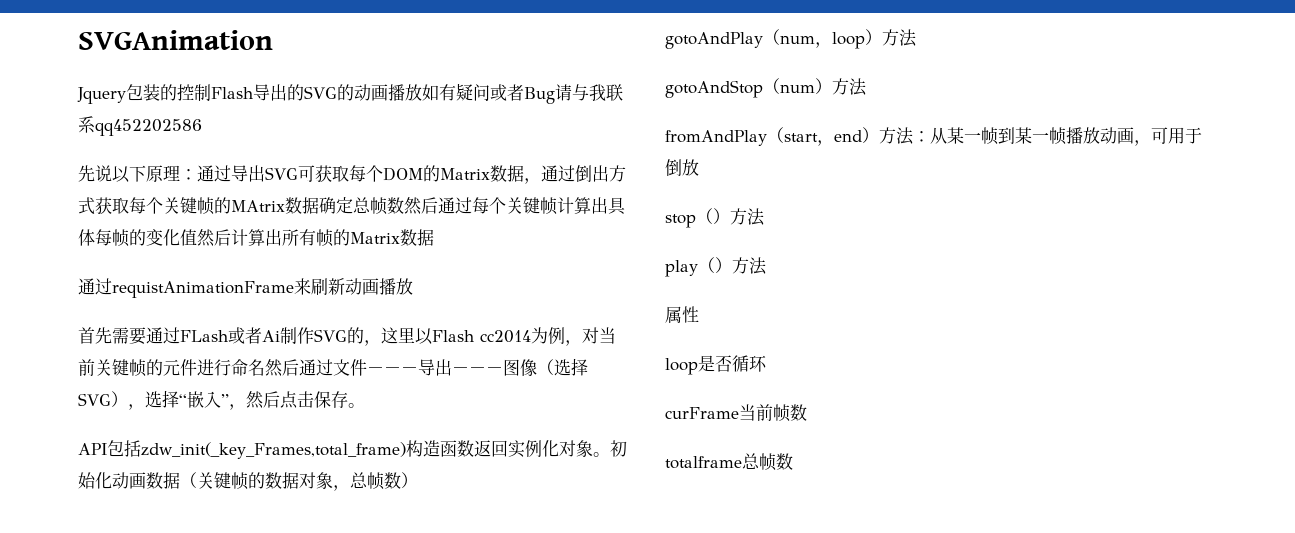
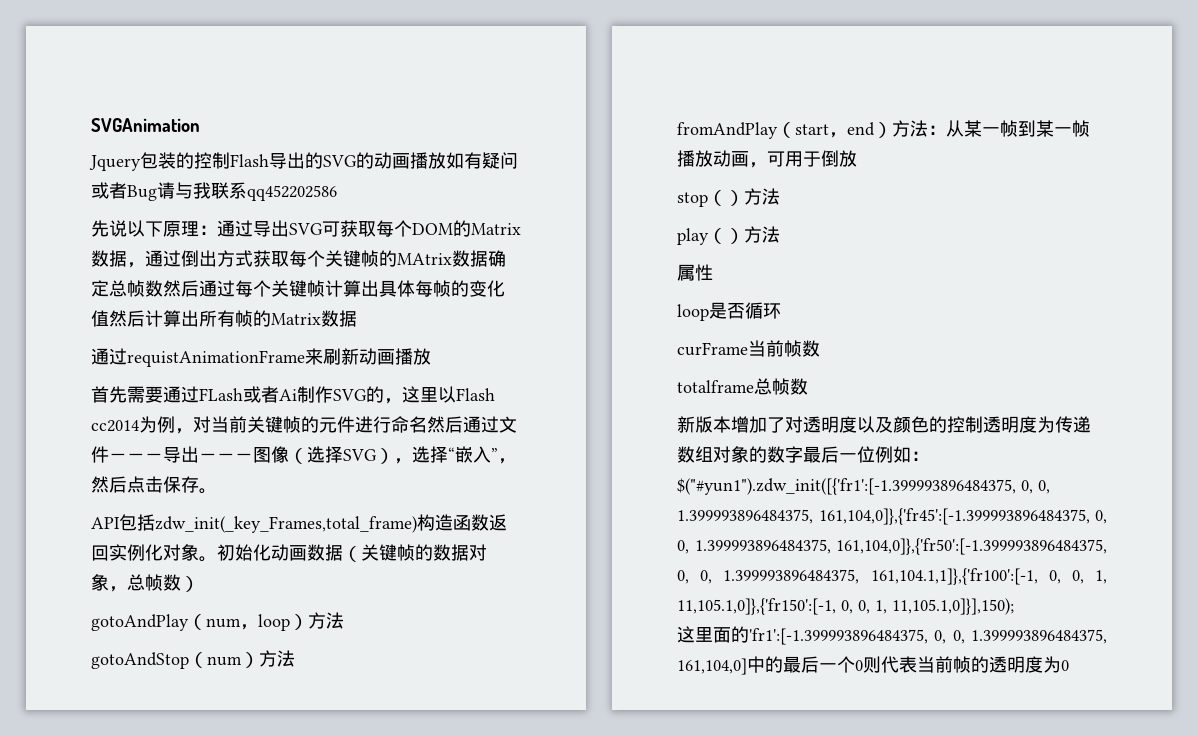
+ 新版本增加了对透明度以及颜色的控制透明度为传递数组对象的数字最后一位例如：$("#yun1").zdw_init([{'fr1':[-1.399993896484375, 0, 0, 1.399993896484375, 161,104,0]},{'fr45':[-1.399993896484375, 0, 0, 1.399993896484375, 161,104,0]},{'fr50':[-1.399993896484375, 0, 0, 1.399993896484375, 161,104.1,1]},{'fr100':[-1, 0, 0, 1, 11,105.1,0]},{'fr150':[-1, 0, 0, 1, 11,105.1,0]}],150);
+ 这里面的'fr1':[-1.399993896484375, 0, 0, 1.399993896484375, 161,104,0]中的最后一个0则代表当前帧的透明度为0

